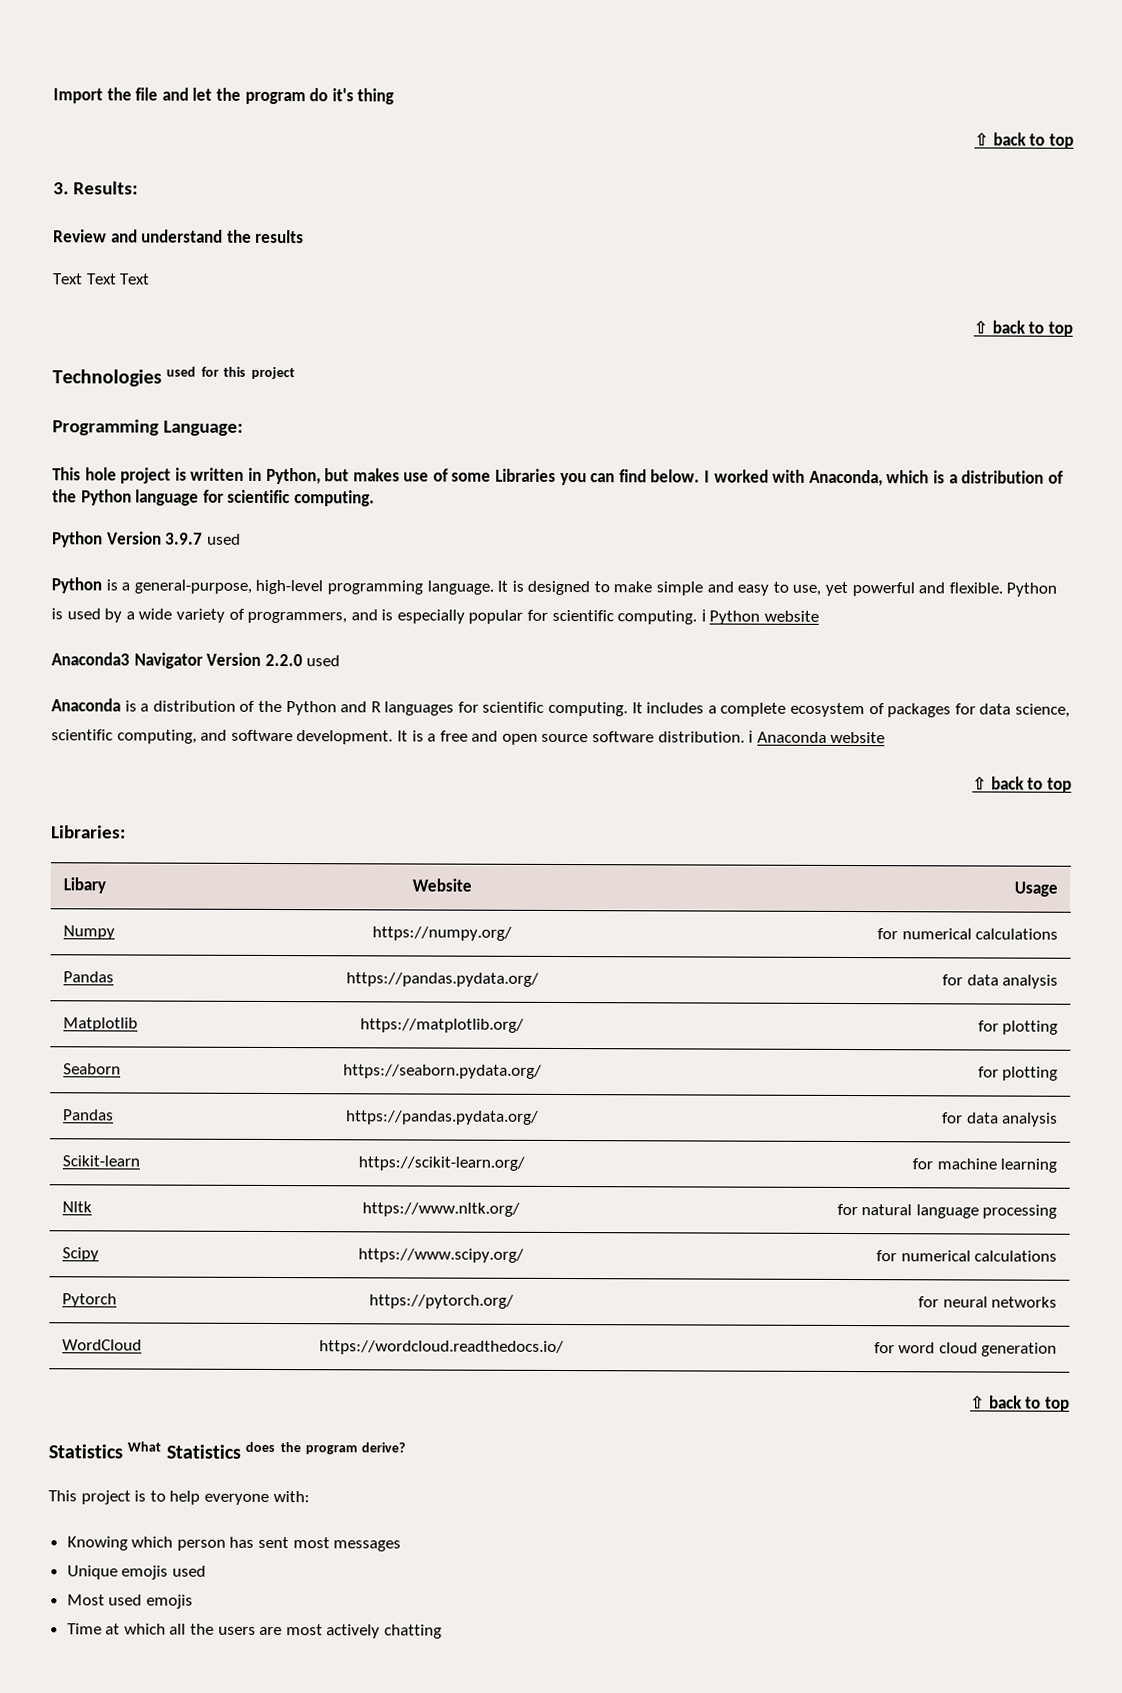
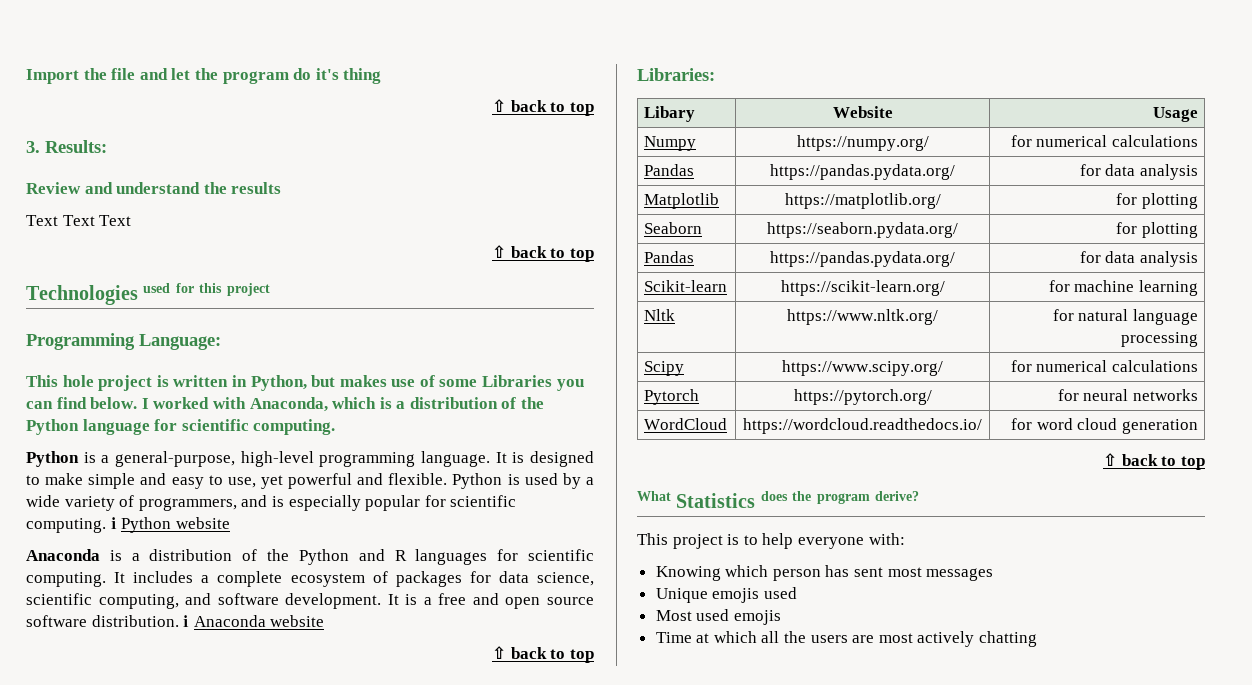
- Python Version 3.9.7 used
- Anaconda3 Navigator Version 2.2.0 used
- Statistics What Statistics does the program derive?
+ What Statistics does the program derive?

